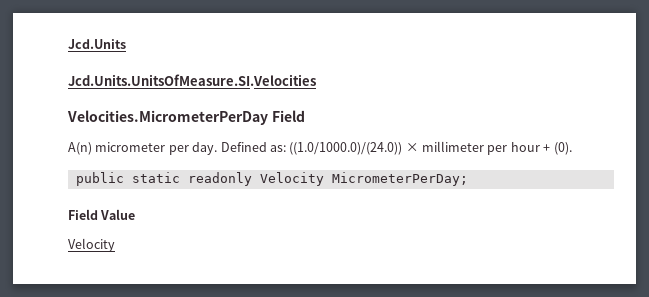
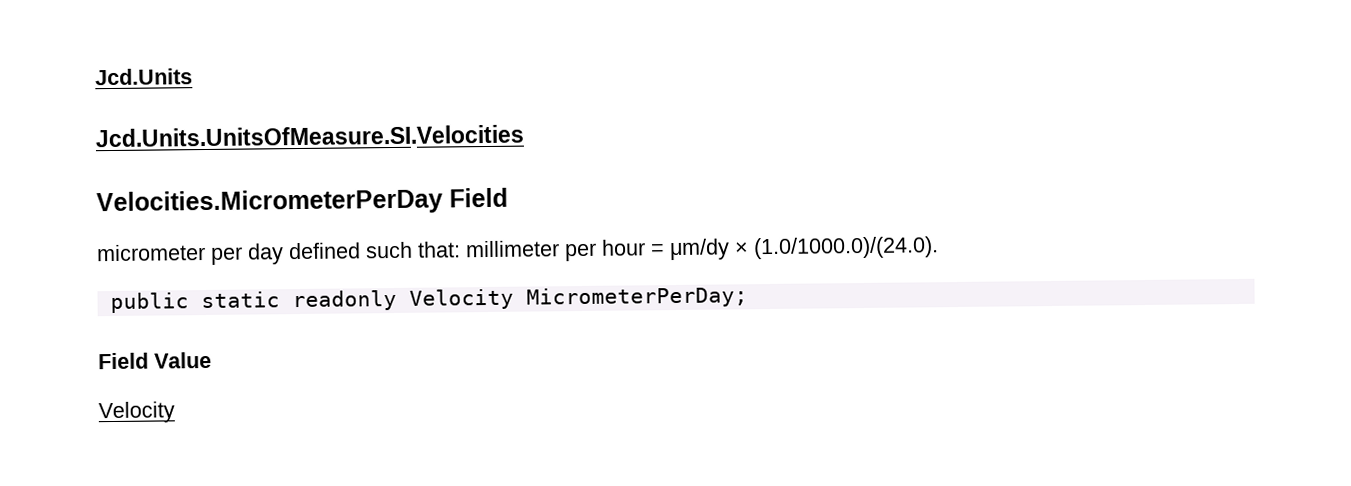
- A(n) micrometer per day. Defined as: ((1.0/1000.0)/(24.0)) × millimeter per hour + (0).
+ micrometer per day defined such that: millimeter per hour = μm/dy × (1.0/1000.0)/(24.0).

